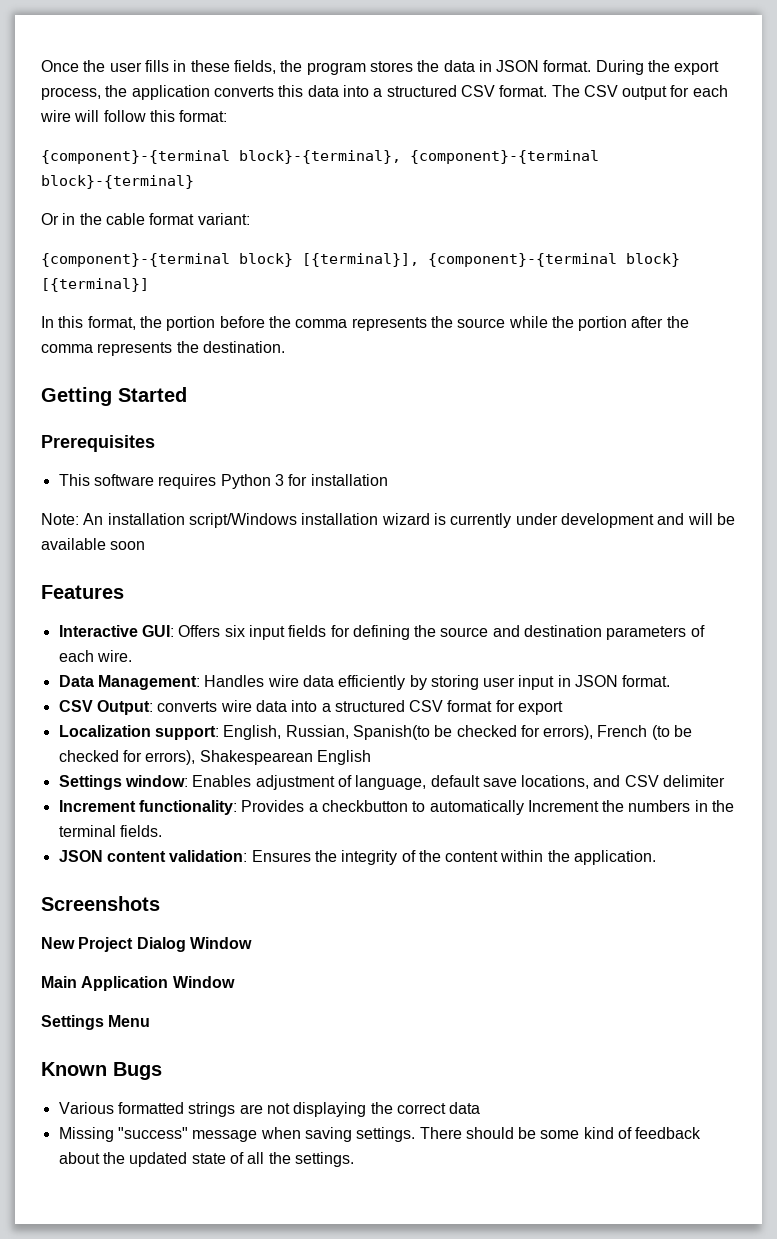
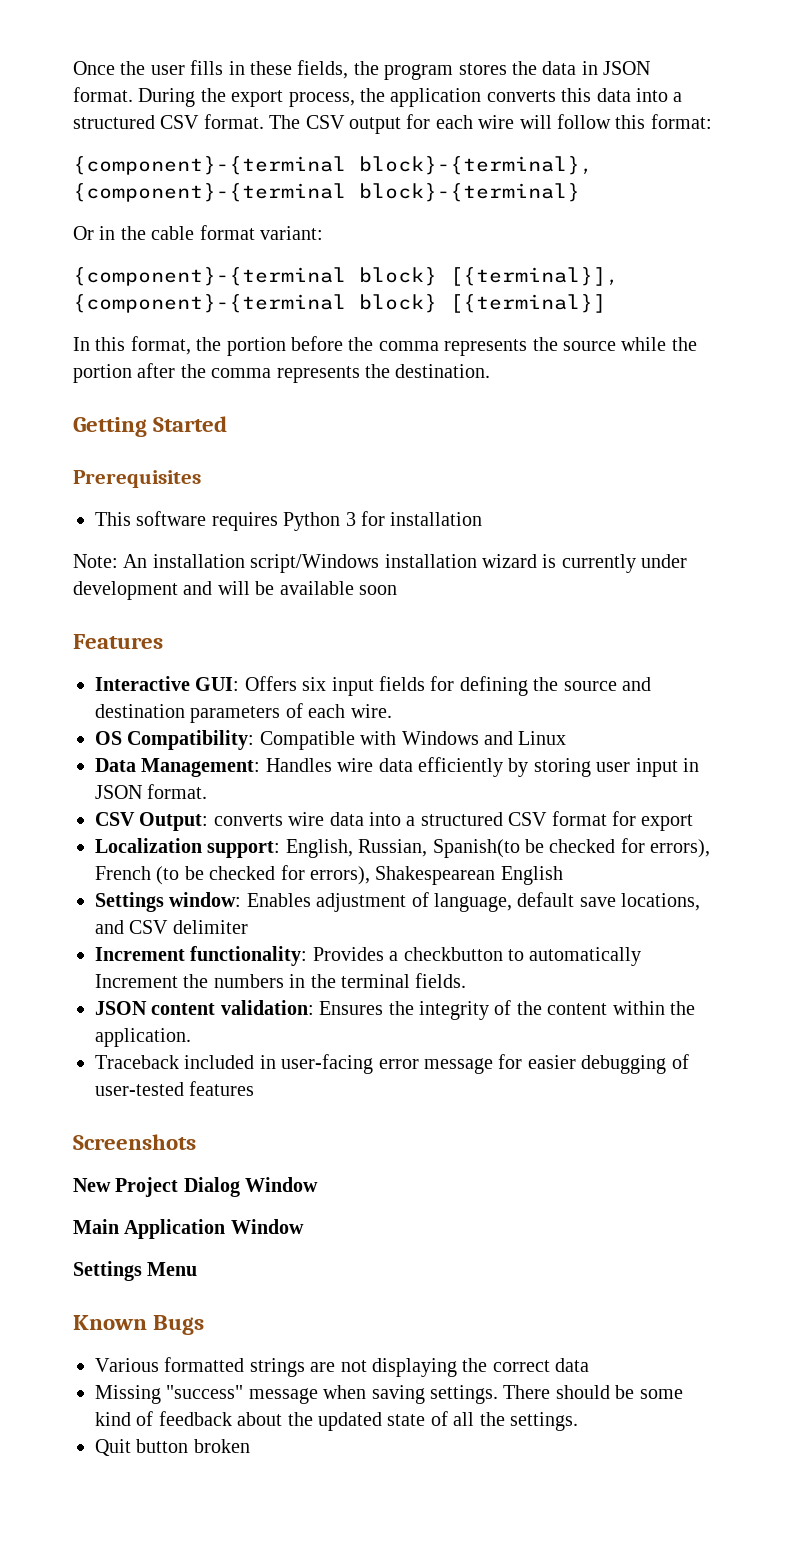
+ OS Compatibility: Compatible with Windows and Linux
+ Traceback included in user-facing error message for easier debugging of user-tested features
+ Quit button broken

